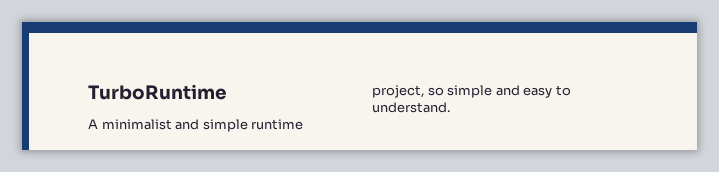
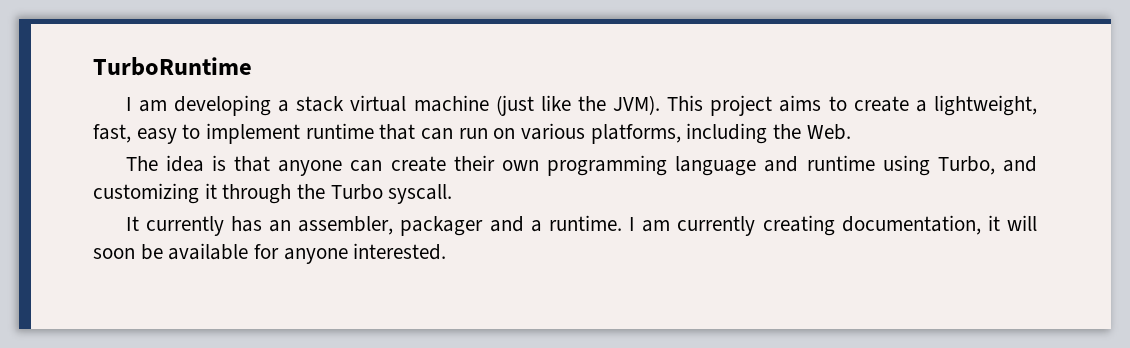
- A minimalist and simple runtime project, so simple and easy to understand.
+ I am developing a stack virtual machine (just like the JVM). This project aims to create a lightweight, fast, easy to implement runtime that can run on various platforms, including the Web.
+ The idea is that anyone can create their own programming language and runtime using Turbo, and customizing it through the Turbo syscall.
+ It currently has an assembler, packager and a runtime. I am currently creating documentation, it will soon be available for anyone interested.

